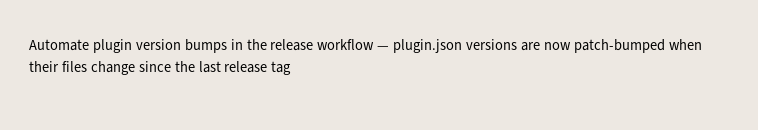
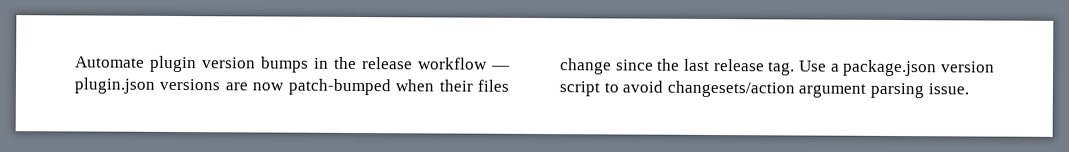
- Automate plugin version bumps in the release workflow — plugin.json versions are now patch-bumped when their files change since the last release tag
+ Automate plugin version bumps in the release workflow — plugin.json versions are now patch-bumped when their files change since the last release tag. Use a package.json version script to avoid changesets/action argument parsing issue.

